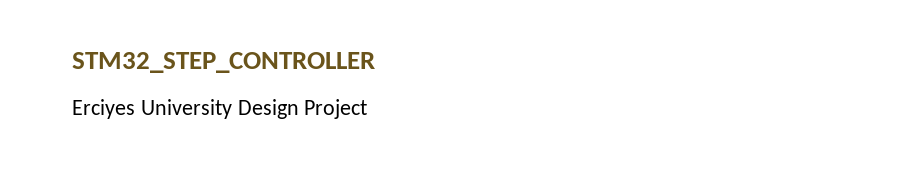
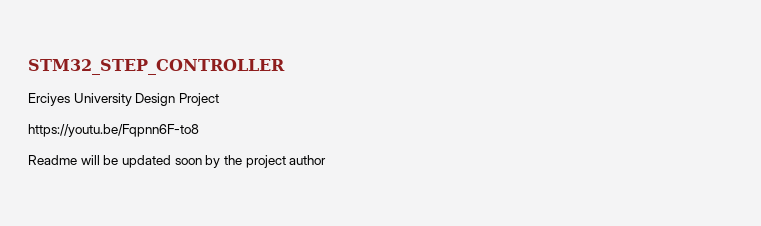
+ https://youtu.be/Fqpnn6F-to8
+ Readme will be updated soon by the project author

